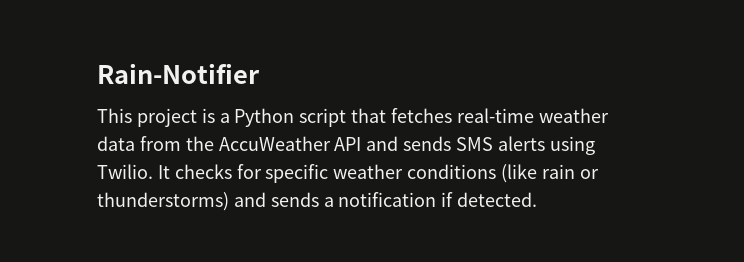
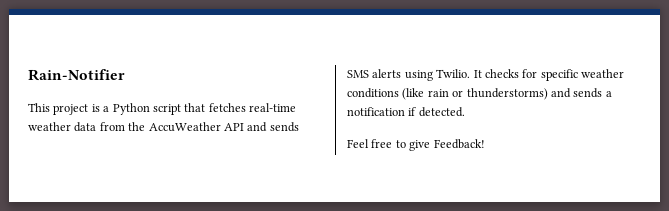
+ Feel free to give Feedback!

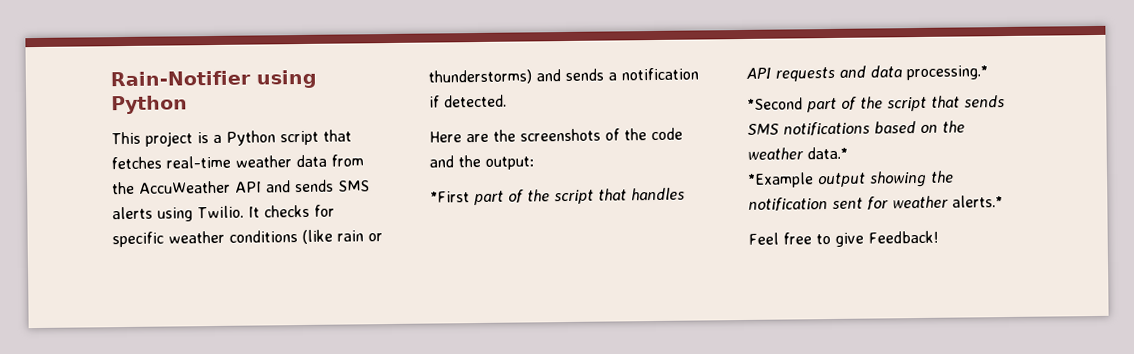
- Rain-Notifier
+ Rain-Notifier using Python
+ Here are the screenshots of the code and the output:
+ *First part of the script that handles API requests and data processing.*
+ *Second part of the script that sends SMS notifications based on the weather data.*
+ *Example output showing the notification sent for weather alerts.*

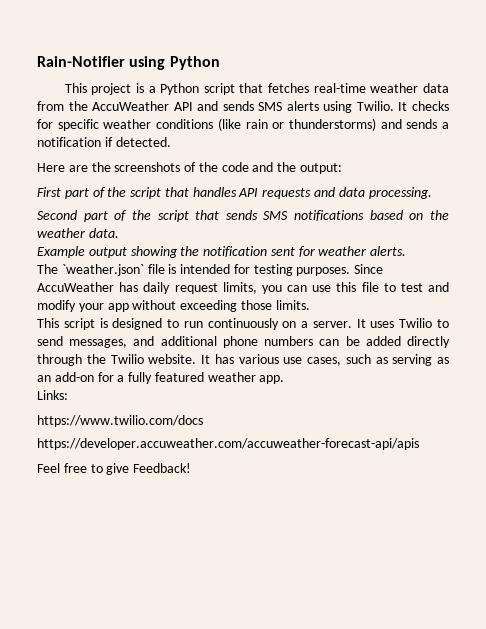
- *First part of the script that handles API requests and data processing.*
- *Second part of the script that sends SMS notifications based on the weather data.*
- *Example output showing the notification sent for weather alerts.*
+ First part of the script that handles API requests and data processing.
+ Second part of the script that sends SMS notifications based on the weather data.
+ Example output showing the notification sent for weather alerts.
+ The `weather.json` file is intended for testing purposes. Since AccuWeather has daily request limits, you can use this file to test and modify your app without exceeding those limits.
+ This script is designed to run continuously on a server. It uses Twilio to send messages, and additional phone numbers can be added directly through the Twilio website. It has various use cases, such as serving as an add-on for a fully featured weather app.
+ Links:
+ https://www.twilio.com/docs
+ https://developer.accuweather.com/accuweather-forecast-api/apis

